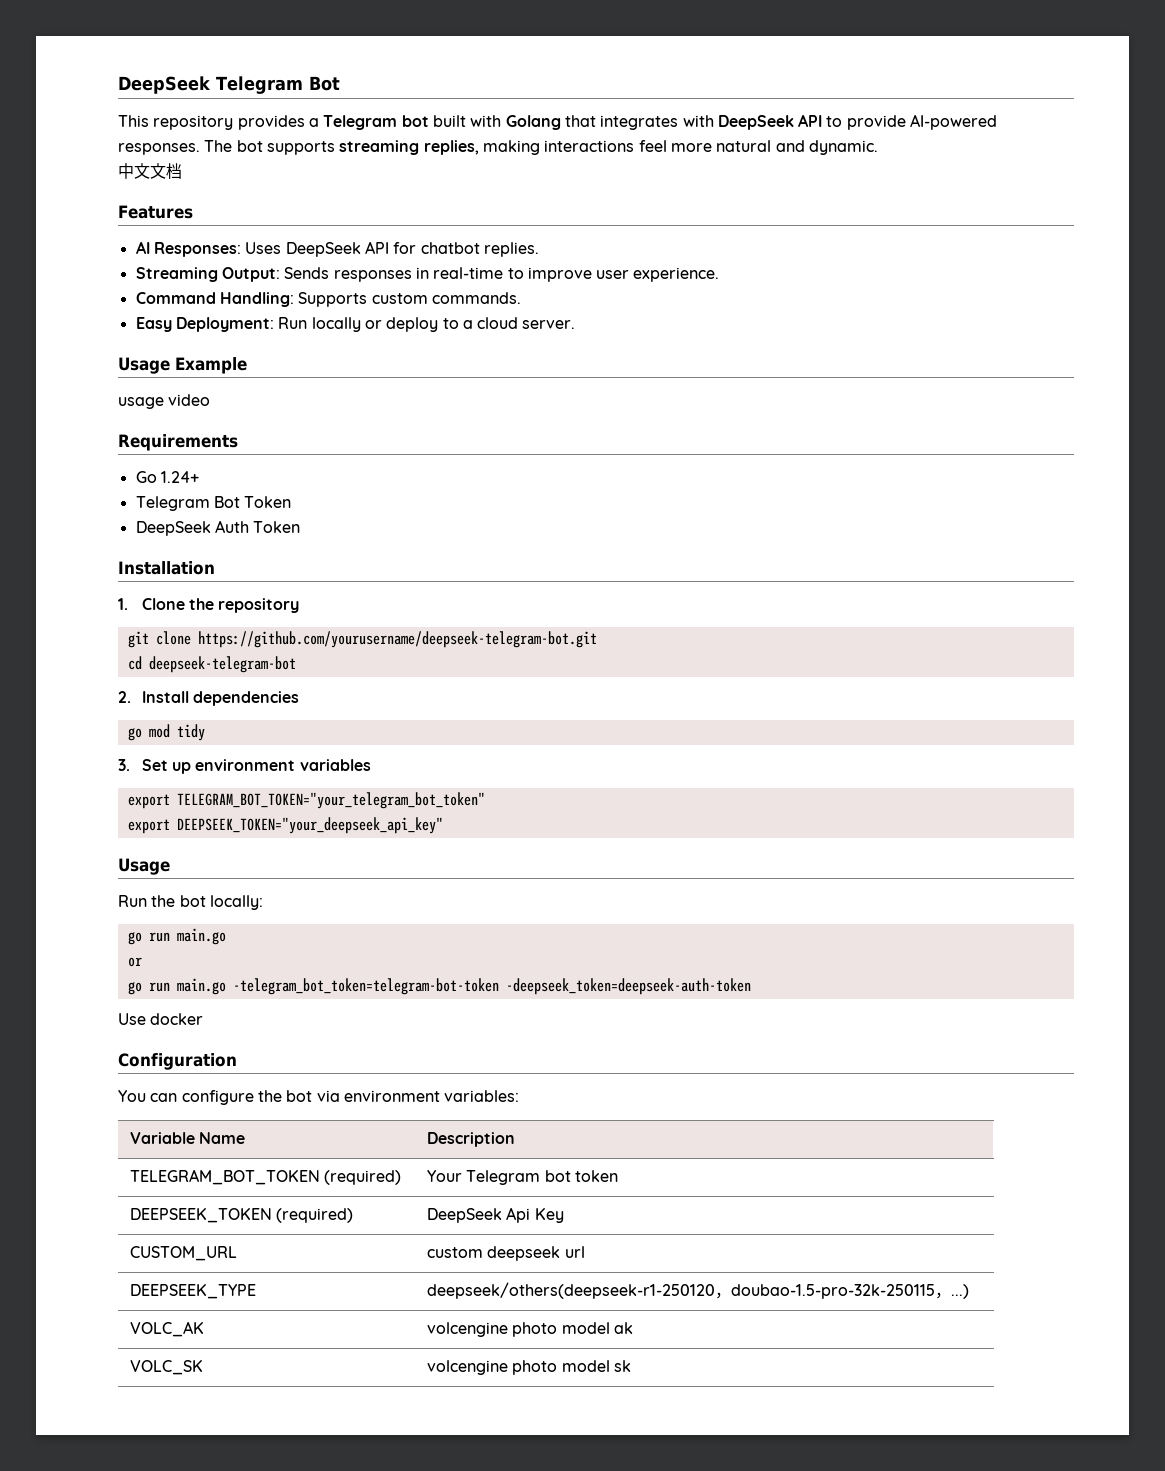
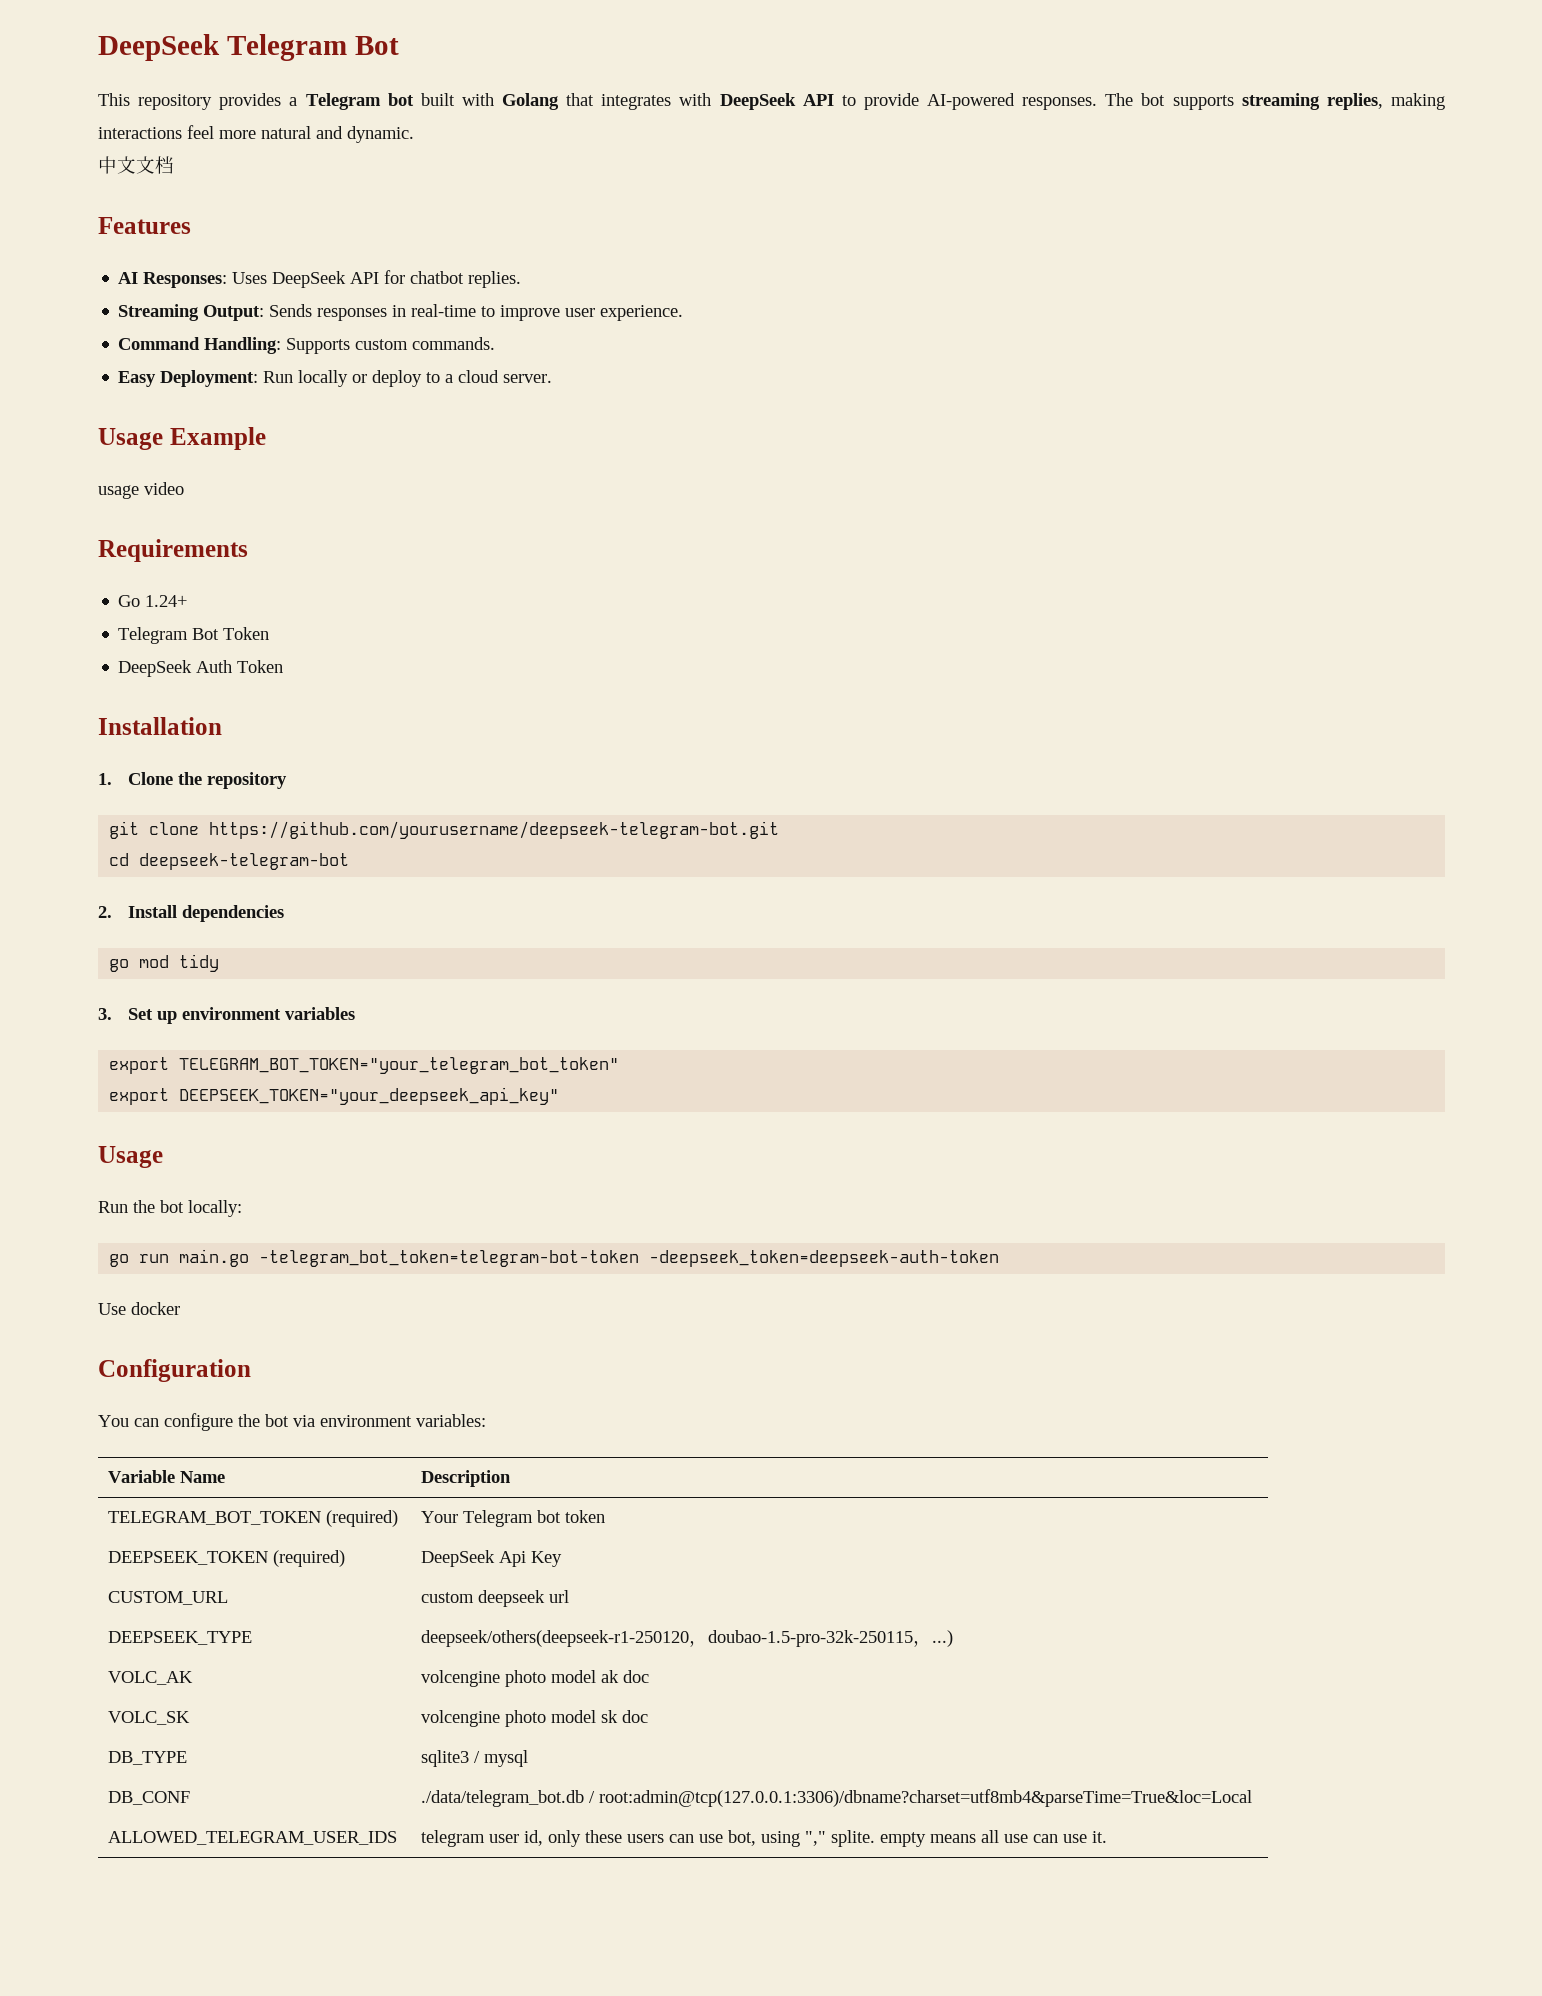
  Run the bot locally:
- go run main.go
- or
- VOLC_AK | volcengine photo model ak
+ VOLC_AK | volcengine photo model ak doc
- VOLC_SK | volcengine photo model sk
+ VOLC_SK | volcengine photo model sk doc
+ DB_TYPE | sqlite3 / mysql
+ DB_CONF | ./data/telegram_bot.db / root:admin@tcp(127.0.0.1:3306)/dbname?charset=utf8mb4&parseTime=True&loc=Local
+ ALLOWED_TELEGRAM_USER_IDS | telegram user id, only these users can use bot, using "," splite. empty means all use can use it.

